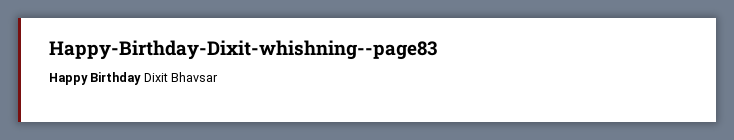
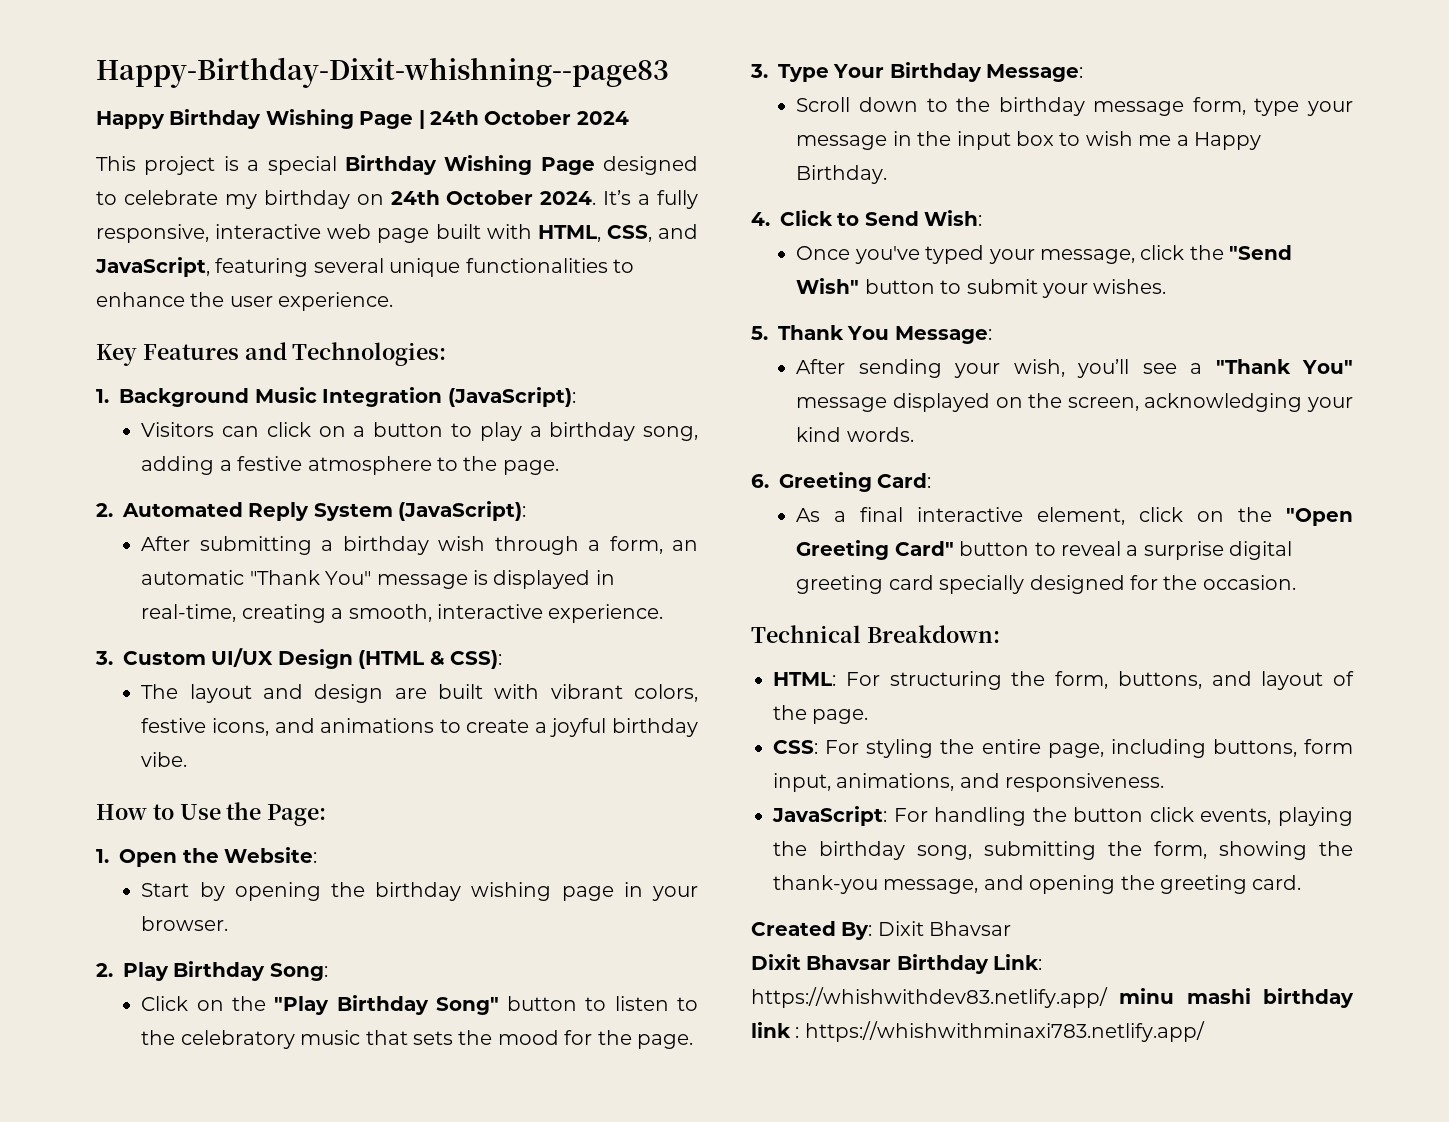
- Happy Birthday Dixit Bhavsar
+ Happy Birthday Wishing Page | 24th October 2024
+ This project is a special Birthday Wishing Page designed to celebrate my birthday on 24th October 2024. It’s a fully responsive, interactive web page built with HTML, CSS, and JavaScript, featuring several unique functionalities to enhance the user experience.
+ Key Features and Technologies:
+ 1. Background Music Integration (JavaScript):
+ Visitors can click on a button to play a birthday song, adding a festive atmosphere to the page.
+ 2. Automated Reply System (JavaScript):
+ After submitting a birthday wish through a form, an automatic "Thank You" message is displayed in real-time, creating a smooth, interactive experience.
+ 3. Custom UI/UX Design (HTML & CSS):
+ The layout and design are built with vibrant colors, festive icons, and animations to create a joyful birthday vibe.
+ How to Use the Page:
+ 1. Open the Website:
+ Start by opening the birthday wishing page in your browser.
+ 2. Play Birthday Song:
+ Click on the "Play Birthday Song" button to listen to the celebratory music that sets the mood for the page.
+ 3. Type Your Birthday Message:
+ Scroll down to the birthday message form, type your message in the input box to wish me a Happy Birthday.
+ 4. Click to Send Wish:
+ Once you've typed your message, click the "Send Wish" button to submit your wishes.
+ 5. Thank You Message:
+ After sending your wish, you’ll see a "Thank You" message displayed on the screen, acknowledging your kind words.
+ 6. Greeting Card:
+ As a final interactive element, click on the "Open Greeting Card" button to reveal a surprise digital greeting card specially designed for the occasion.
+ Technical Breakdown:
+ HTML: For structuring the form, buttons, and layout of the page.
+ CSS: For styling the entire page, including buttons, form input, animations, and responsiveness.
+ JavaScript: For handling the button click events, playing the birthday song, submitting the form, showing the thank-you message, and opening the greeting card.
+ Created By: Dixit Bhavsar
+ Dixit Bhavsar Birthday Link: https://whishwithdev83.netlify.app/ minu mashi birthday link : https://whishwithminaxi783.netlify.app/

